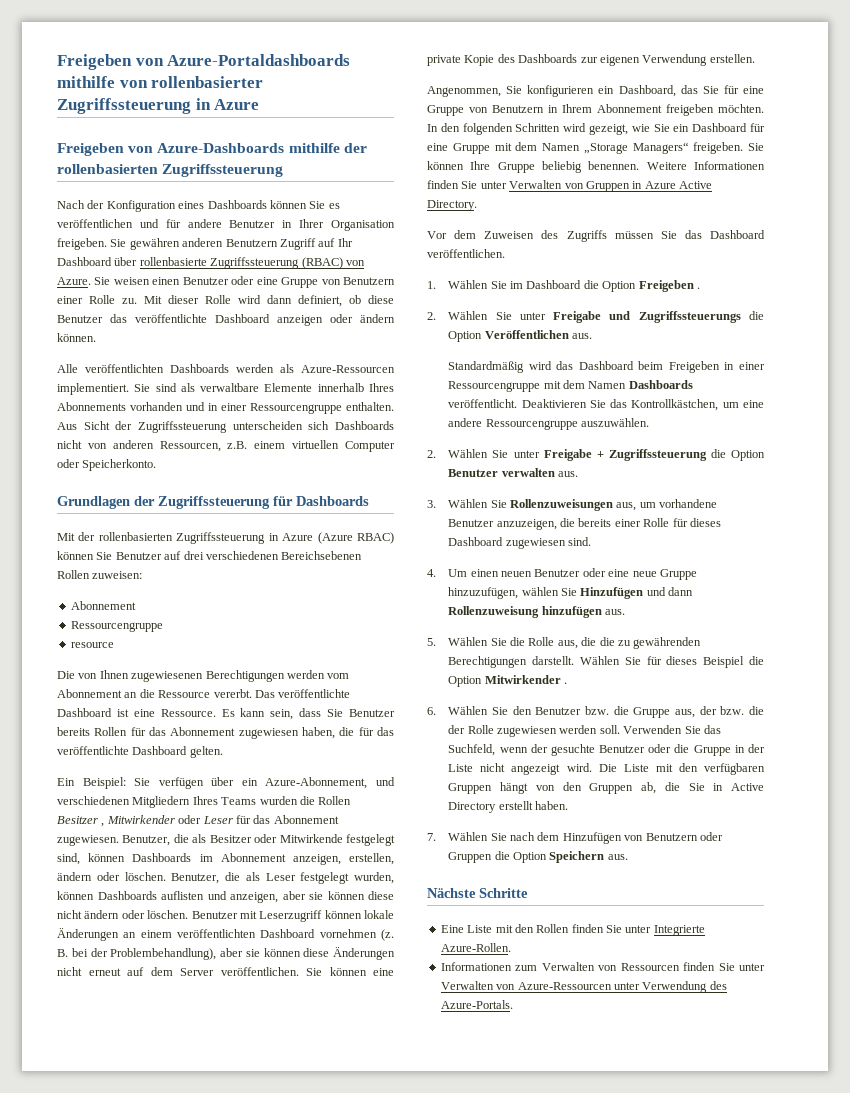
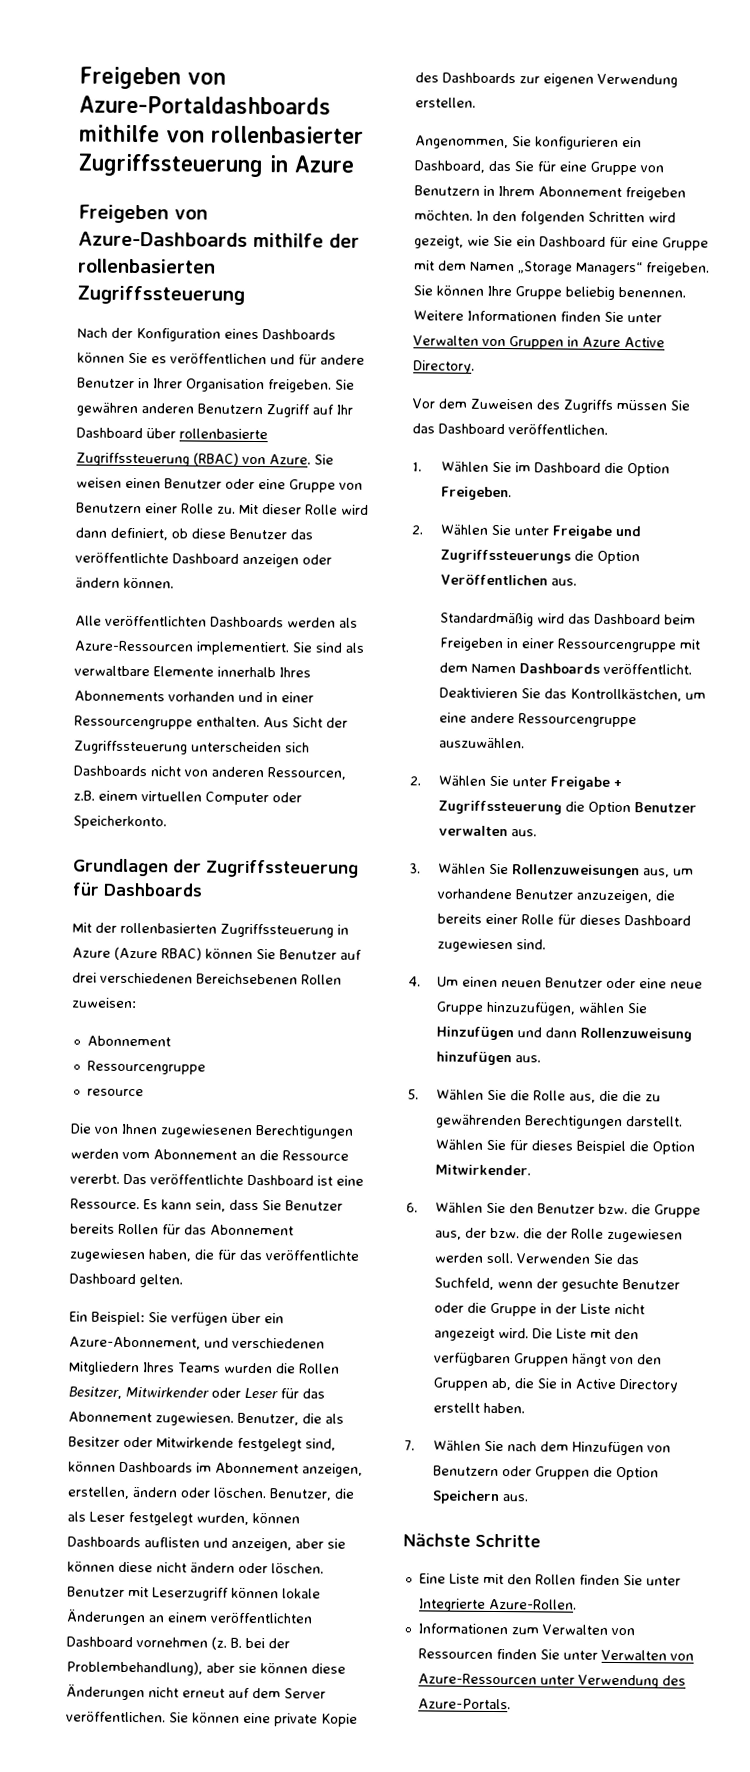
- Ein Beispiel: Sie verfügen über ein Azure-Abonnement, und verschiedenen Mitgliedern Ihres Teams wurden die Rollen Besitzer , Mitwirkender oder Leser für das Abonnement zugewiesen.
+ Ein Beispiel: Sie verfügen über ein Azure-Abonnement, und verschiedenen Mitgliedern Ihres Teams wurden die Rollen Besitzer, Mitwirkender oder Leser für das Abonnement zugewiesen.
- 1. Wählen Sie im Dashboard die Option Freigeben .
+ 1. Wählen Sie im Dashboard die Option Freigeben.
- Wählen Sie für dieses Beispiel die Option Mitwirkender .
+ Wählen Sie für dieses Beispiel die Option Mitwirkender.

